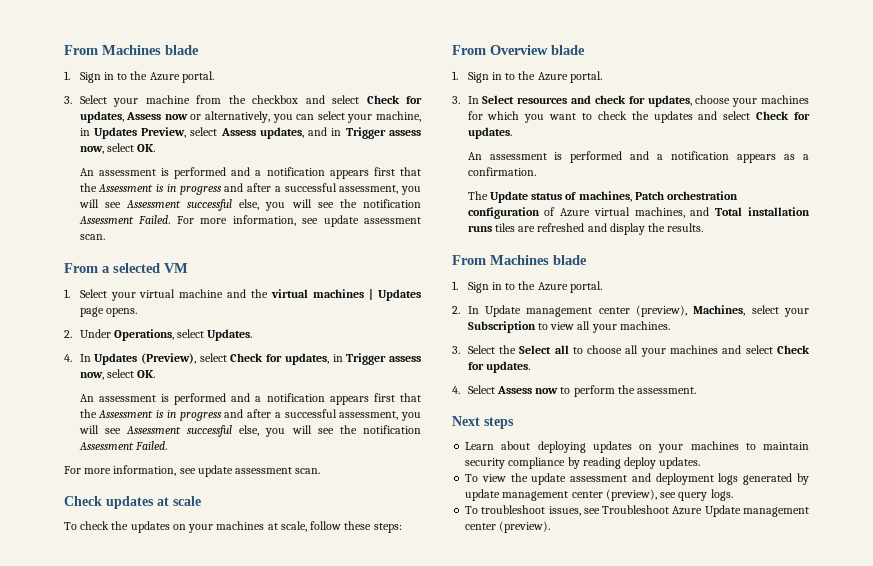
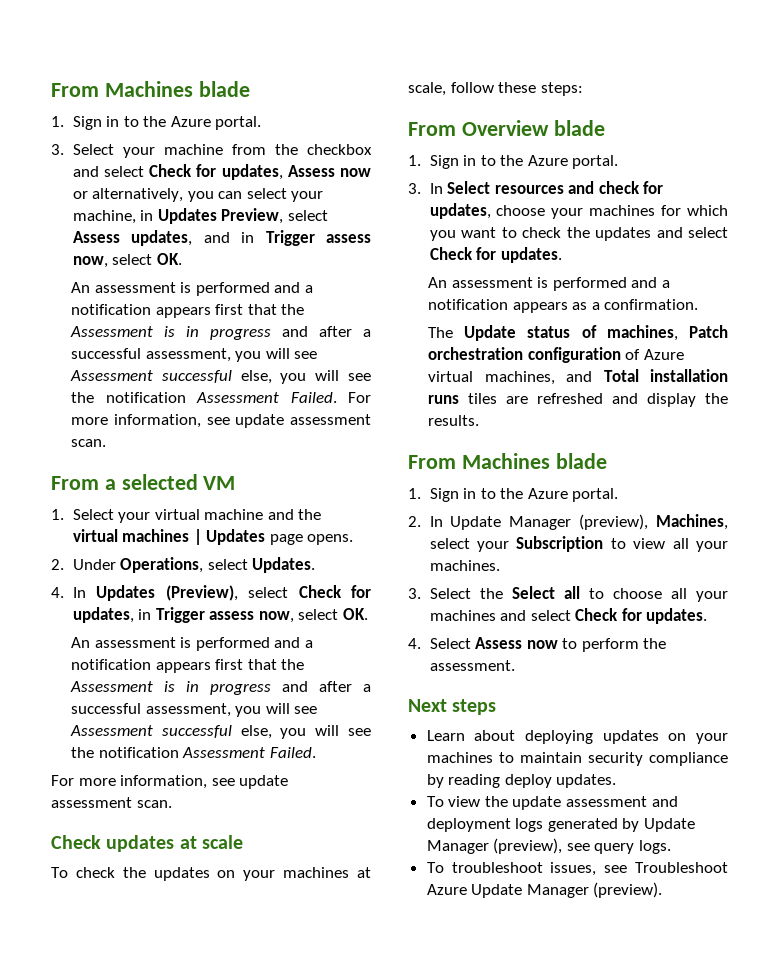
- 2. In Update management center (preview), Machines, select your Subscription to view all your machines.
+ 2. In Update Manager (preview), Machines, select your Subscription to view all your machines.
- To view the update assessment and deployment logs generated by update management center (preview), see query logs.
+ To view the update assessment and deployment logs generated by Update Manager (preview), see query logs.
- To troubleshoot issues, see Troubleshoot Azure Update management center (preview).
+ To troubleshoot issues, see Troubleshoot Azure Update Manager (preview).

